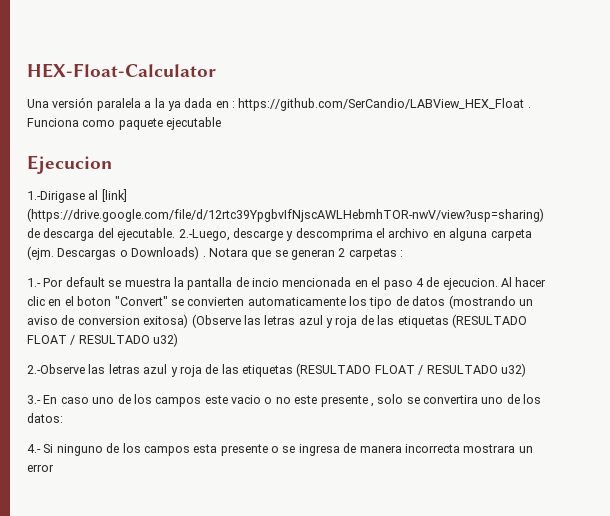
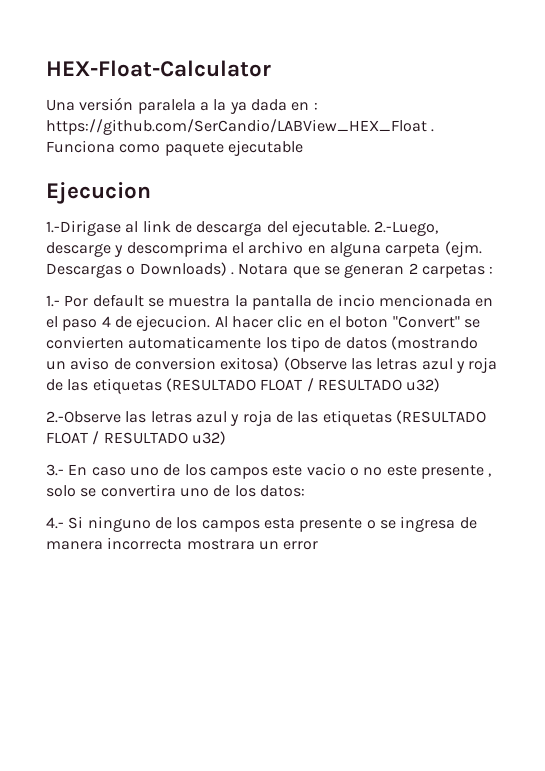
- 1.-Dirigase al [link] (https://drive.google.com/file/d/12rtc39YpgbvIfNjscAWLHebmhTOR-nwV/view?usp=sharing) de descarga del ejecutable.
+ 1.-Dirigase al link de descarga del ejecutable.

